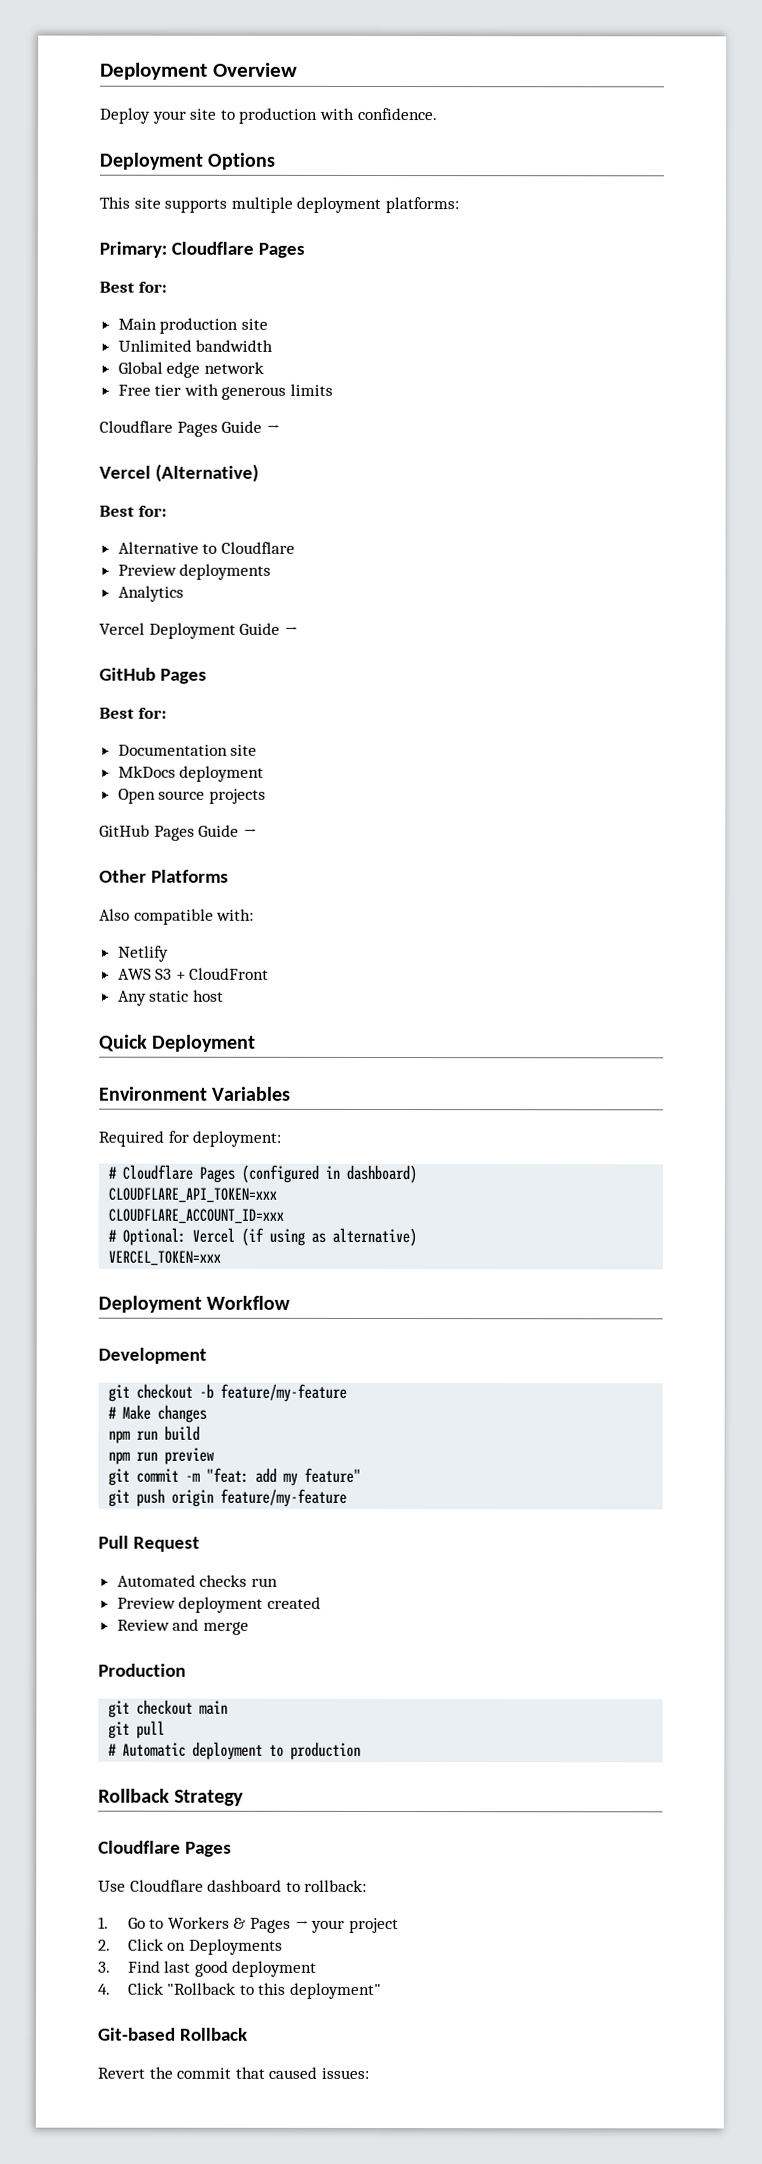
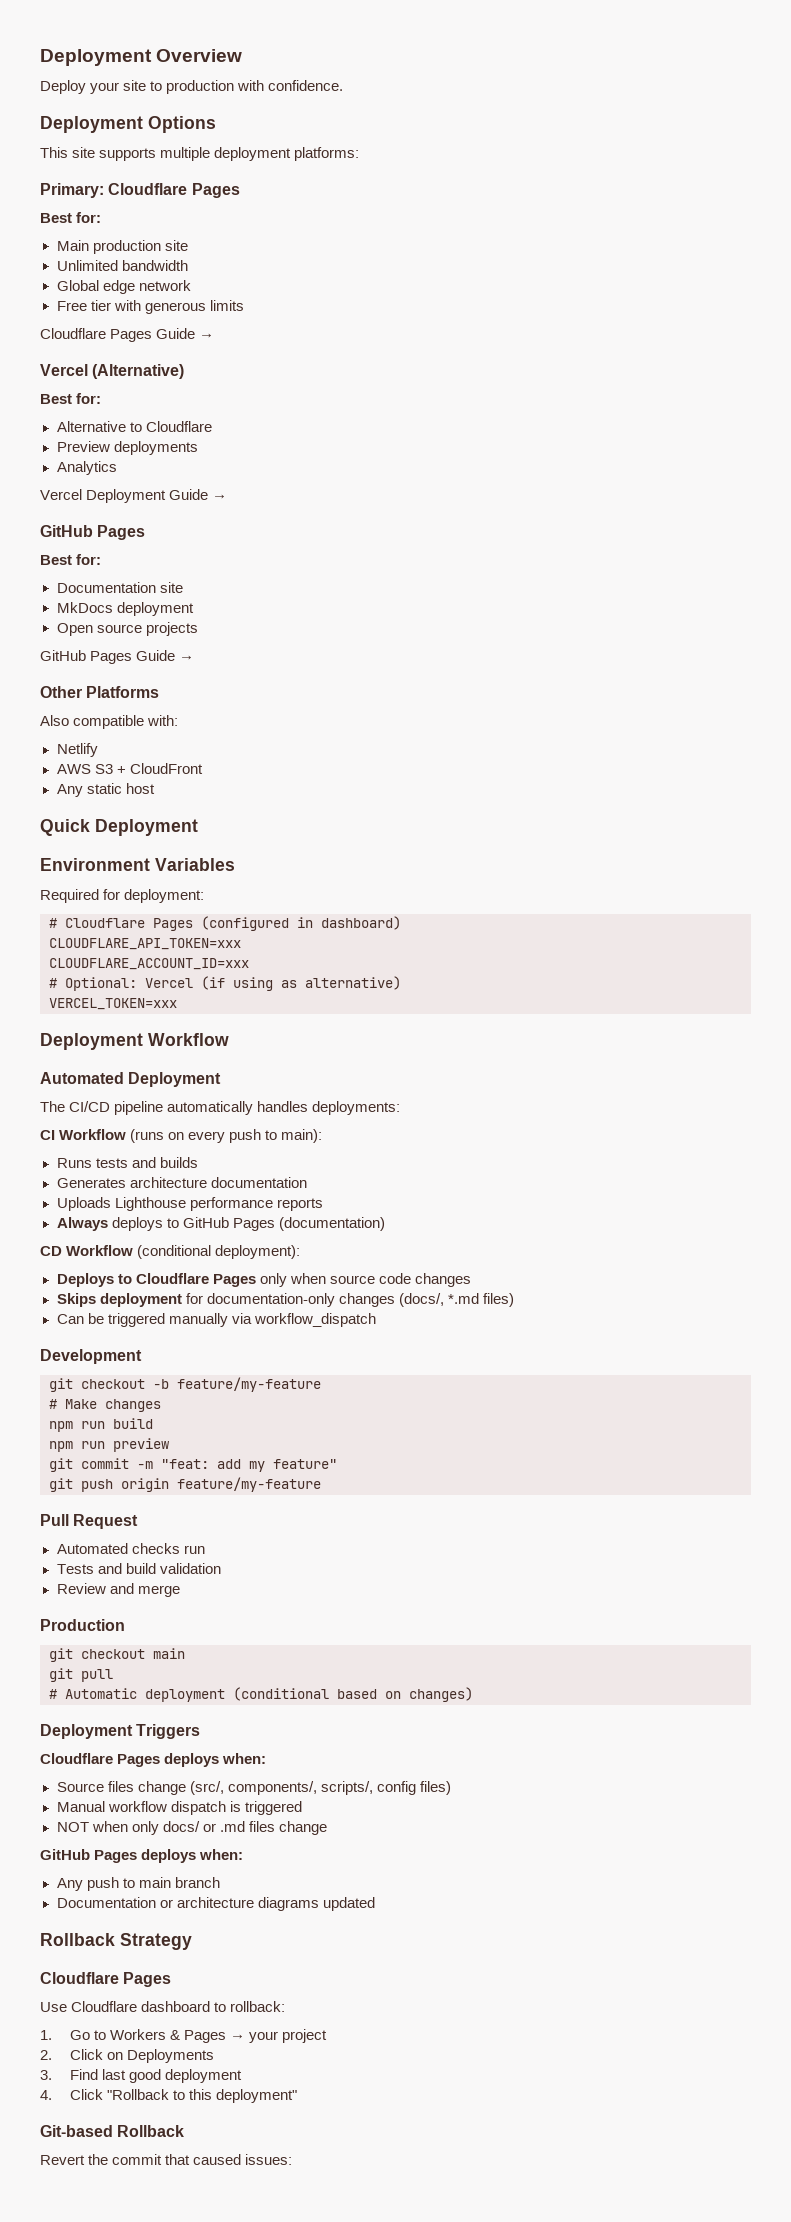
+ Automated Deployment
+ The CI/CD pipeline automatically handles deployments:
+ CI Workflow (runs on every push to main):
+ Runs tests and builds
+ Generates architecture documentation
+ Uploads Lighthouse performance reports
+ Always deploys to GitHub Pages (documentation)
+ CD Workflow (conditional deployment):
+ Deploys to Cloudflare Pages only when source code changes
+ Skips deployment for documentation-only changes (docs/, *.md files)
+ Can be triggered manually via workflow_dispatch
- Preview deployment created
+ Tests and build validation
- # Automatic deployment to production
+ # Automatic deployment (conditional based on changes)
+ Deployment Triggers
+ Cloudflare Pages deploys when:
+ Source files change (src/, components/, scripts/, config files)
+ Manual workflow dispatch is triggered
+ NOT when only docs/ or .md files change
+ GitHub Pages deploys when:
+ Any push to main branch
+ Documentation or architecture diagrams updated

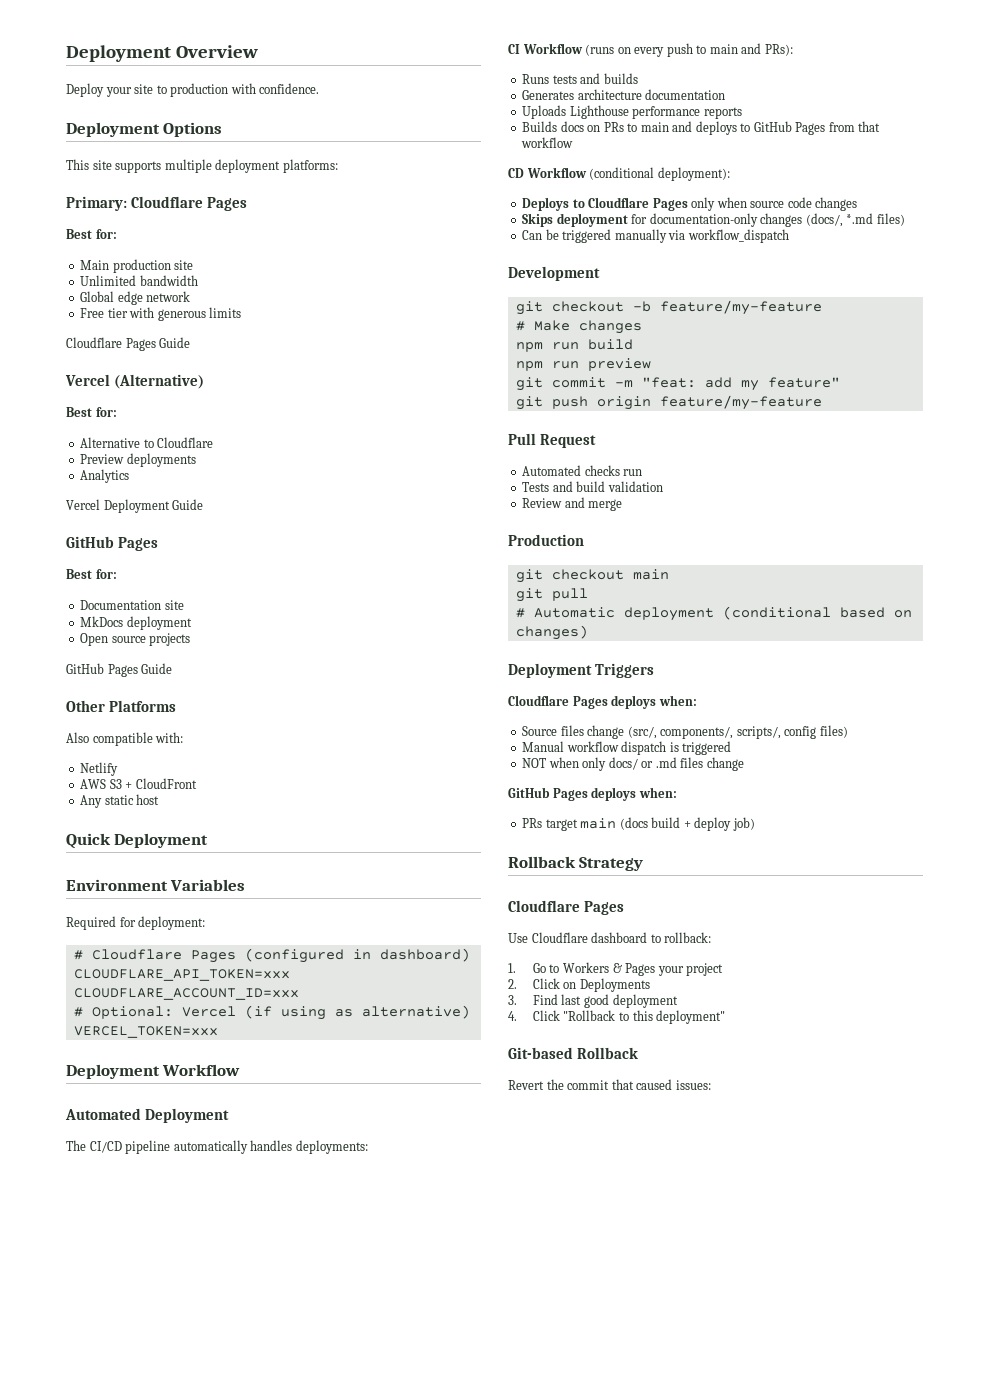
- Cloudflare Pages Guide →
+ Cloudflare Pages Guide
- Vercel Deployment Guide →
+ Vercel Deployment Guide
- GitHub Pages Guide →
+ GitHub Pages Guide
- CI Workflow (runs on every push to main):
+ CI Workflow (runs on every push to main and PRs):
- Always deploys to GitHub Pages (documentation)
+ Builds docs on PRs to main and deploys to GitHub Pages from that workflow
- Any push to main branch
- Documentation or architecture diagrams updated
+ PRs target main (docs build + deploy job)
- 1. Go to Workers & Pages → your project
+ 1. Go to Workers & Pages your project

